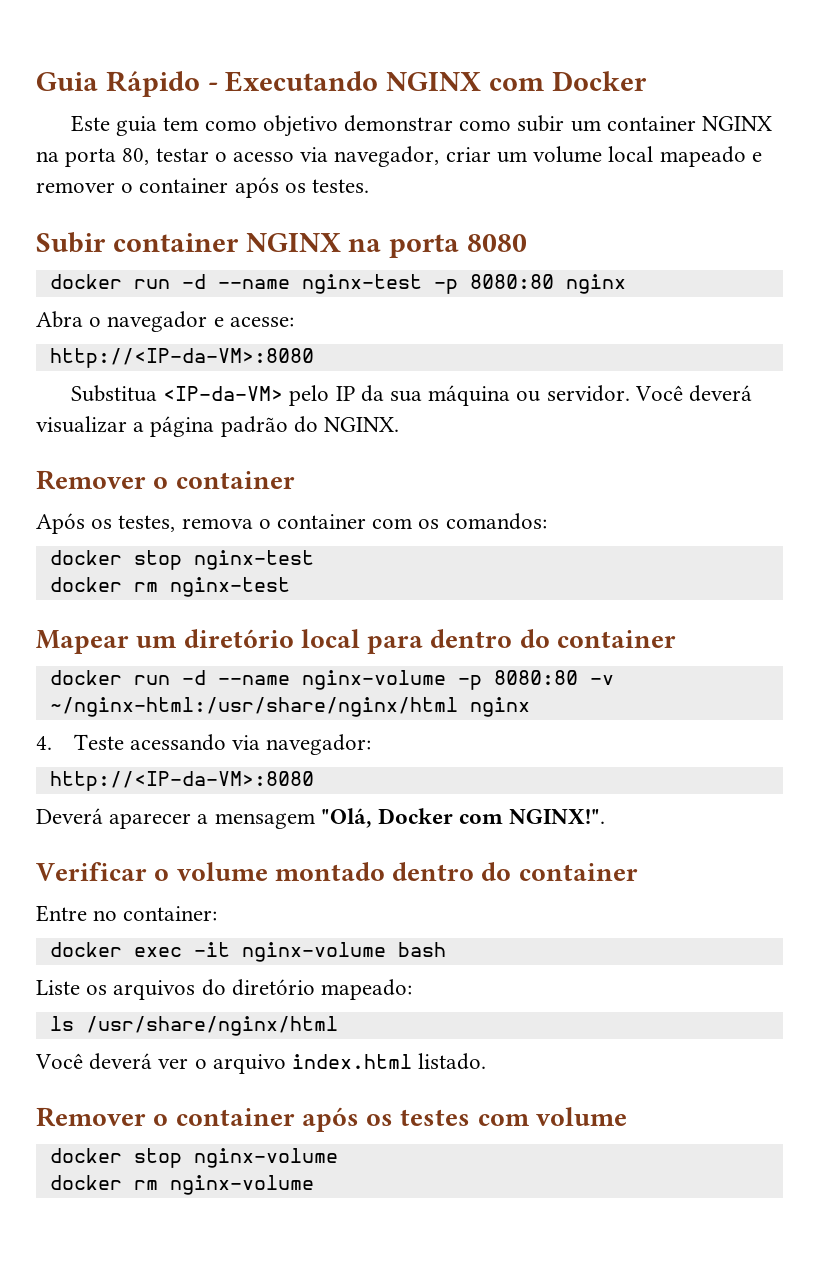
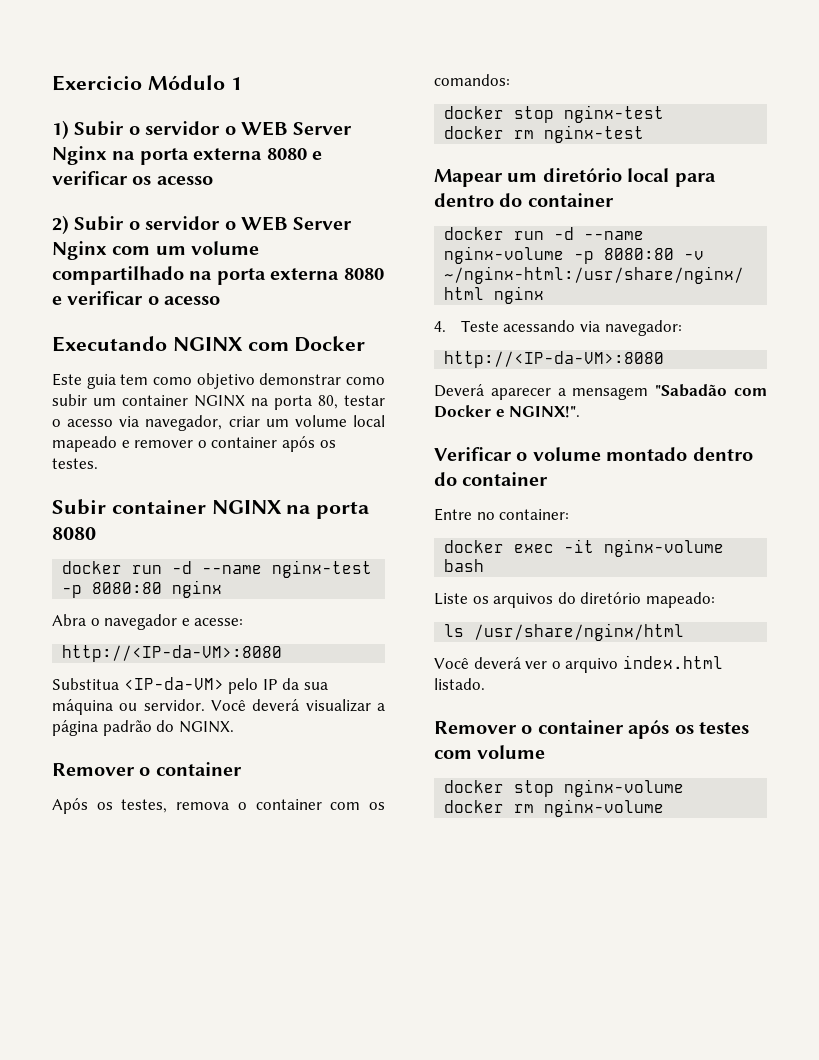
- Guia Rápido - Executando NGINX com Docker
+ Exercicio Módulo 1
+ 1) Subir o servidor o WEB Server Nginx na porta externa 8080 e verificar os acesso
+ 2) Subir o servidor o WEB Server Nginx com um volume compartilhado na porta externa 8080 e verificar o acesso
+ Executando NGINX com Docker
- Deverá aparecer a mensagem "Olá, Docker com NGINX!".
+ Deverá aparecer a mensagem "Sabadão com Docker e NGINX!".

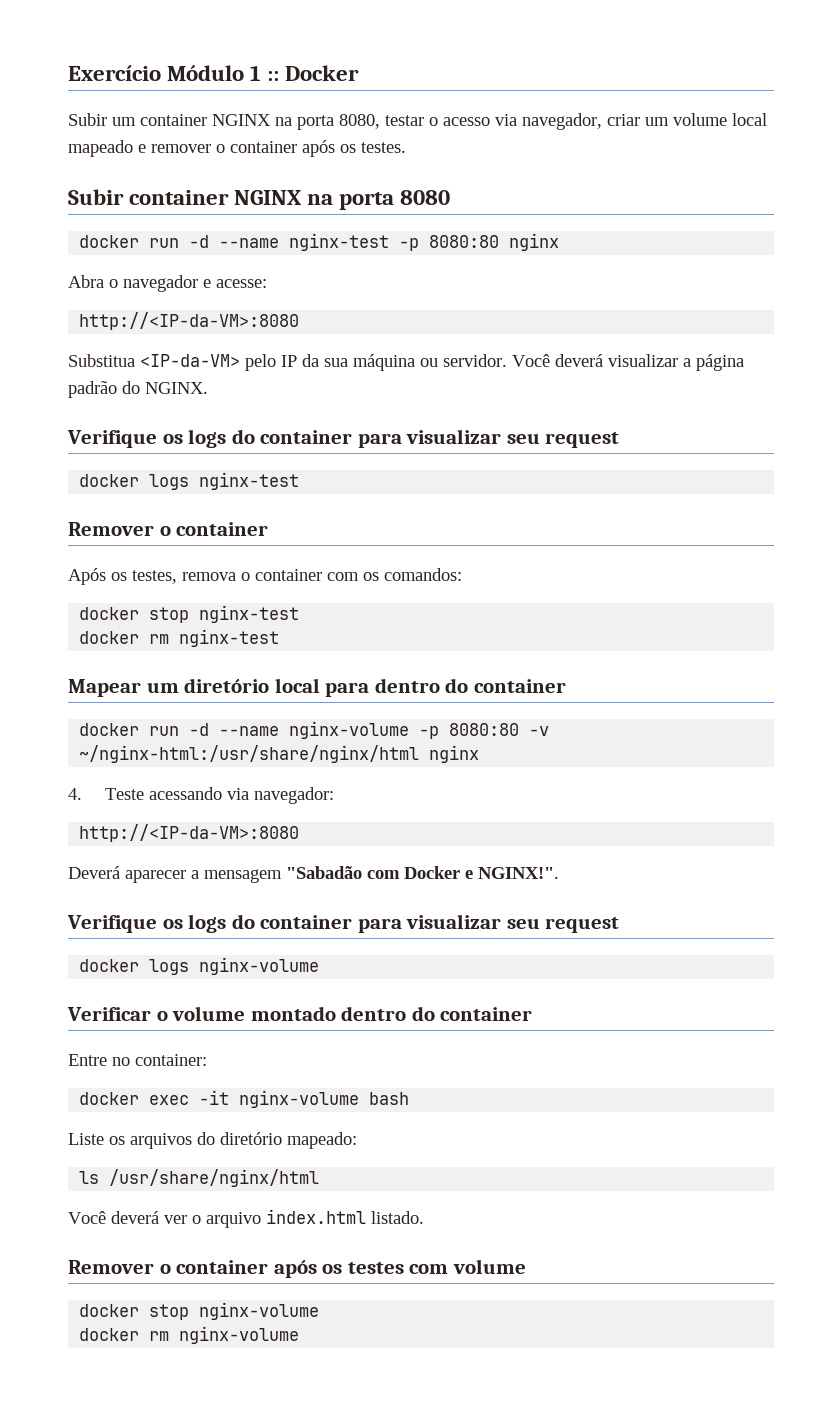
- Exercicio Módulo 1
- 1) Subir o servidor o WEB Server Nginx na porta externa 8080 e verificar os acesso
- 2) Subir o servidor o WEB Server Nginx com um volume compartilhado na porta externa 8080 e verificar o acesso
- Executando NGINX com Docker
- Este guia tem como objetivo demonstrar como subir um container NGINX na porta 80, testar o acesso via navegador, criar um volume local mapeado e remover o container após os testes.
+ Exercício Módulo 1 :: Docker
+ Subir um container NGINX na porta 8080, testar o acesso via navegador, criar um volume local mapeado e remover o container após os testes.
  Você deverá visualizar a página padrão do NGINX.
+ Verifique os logs do container para visualizar seu request
+ docker logs nginx-test
  Deverá aparecer a mensagem "Sabadão com Docker e NGINX!".
+ Verifique os logs do container para visualizar seu request
+ docker logs nginx-volume

